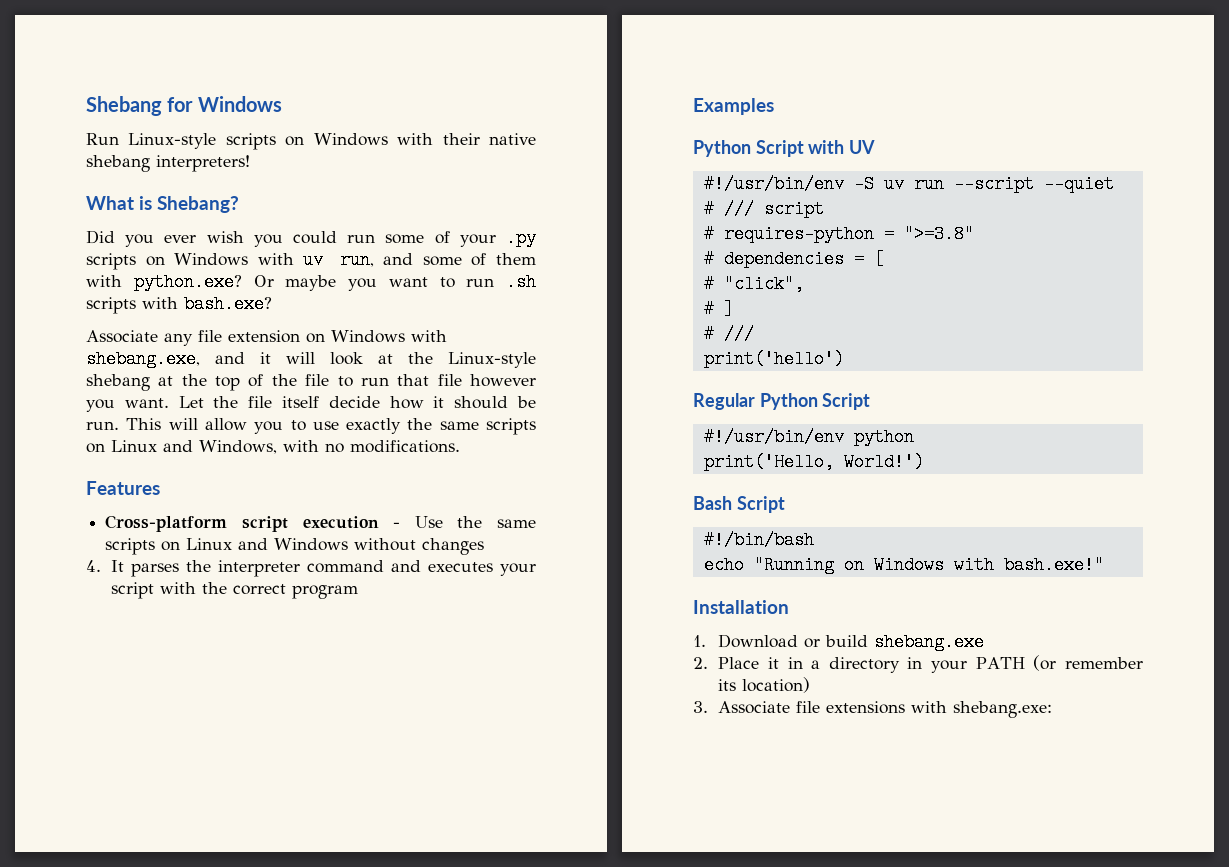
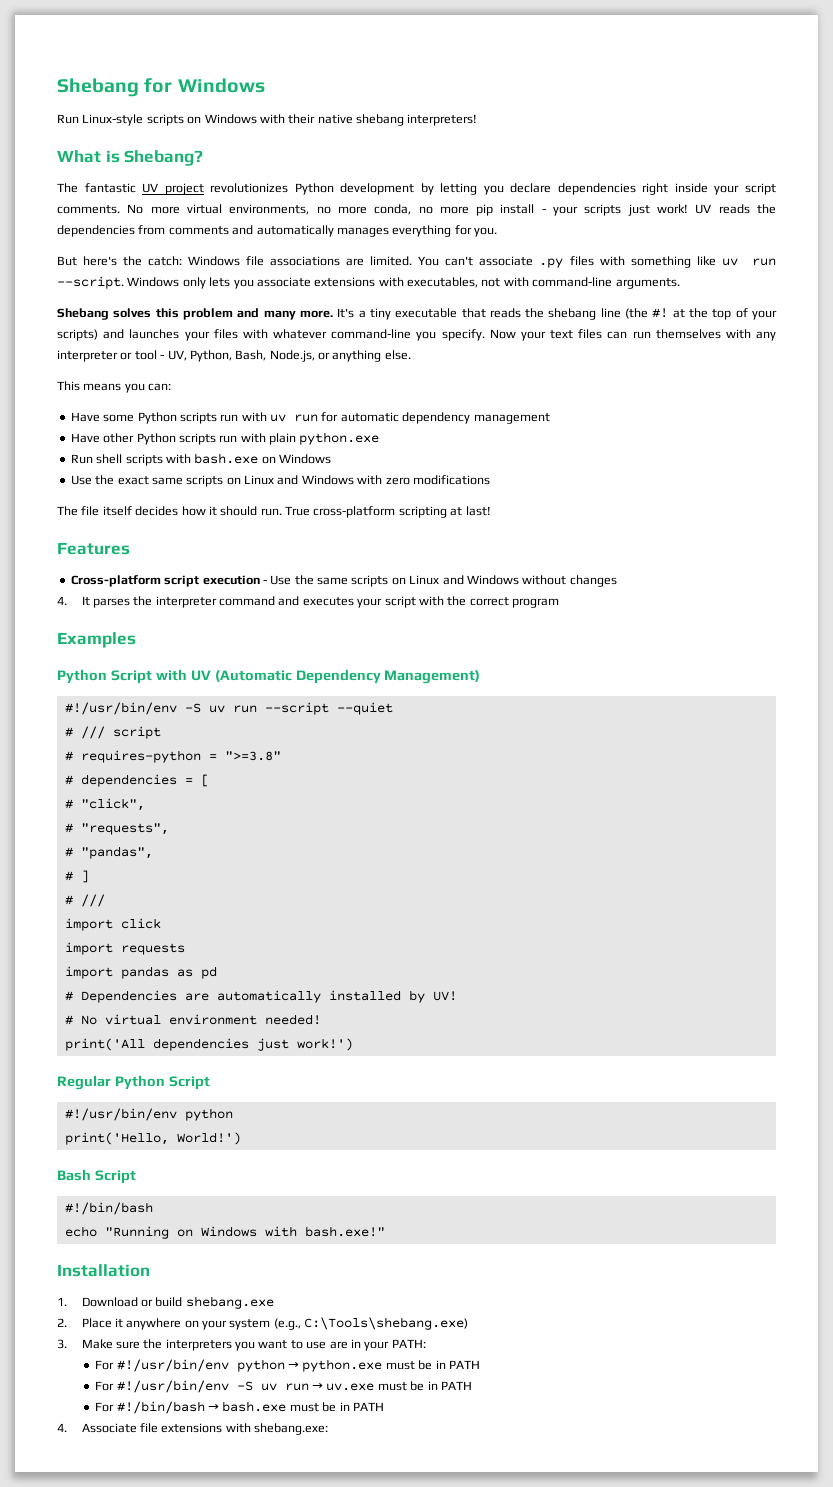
- Did you ever wish you could run some of your .py scripts on Windows with uv run, and some of them with python.exe? Or maybe you want to run .sh scripts with bash.exe?
- Associate any file extension on Windows with shebang.exe, and it will look at the Linux-style shebang at the top of the file to run that file however you want. Let the file itself decide how it should be run. This will allow you to use exactly the same scripts on Linux and Windows, with no modifications.
+ The fantastic UV project revolutionizes Python development by letting you declare dependencies right inside your script comments. No more virtual environments, no more conda, no more pip install - your scripts just work! UV reads the dependencies from comments and automatically manages everything for you.
+ But here's the catch: Windows file associations are limited. You can't associate .py files with something like uv run --script. Windows only lets you associate extensions with executables, not with command-line arguments.
+ Shebang solves this problem and many more. It's a tiny executable that reads the shebang line (the #! at the top of your scripts) and launches your files with whatever command-line you specify. Now your text files can run themselves with any interpreter or tool - UV, Python, Bash, Node.js, or anything else.
+ This means you can:
+ Have some Python scripts run with uv run for automatic dependency management
+ Have other Python scripts run with plain python.exe
+ Run shell scripts with bash.exe on Windows
+ Use the exact same scripts on Linux and Windows with zero modifications
+ The file itself decides how it should run. True cross-platform scripting at last!
- Python Script with UV
+ Python Script with UV (Automatic Dependency Management)
+ # "requests",
+ # "pandas",
- print('hello')
+ import click
+ import requests
+ import pandas as pd
+ # Dependencies are automatically installed by UV!
+ # No virtual environment needed!
+ print('All dependencies just work!')
- 2. Place it in a directory in your PATH (or remember its location)
- 3. Associate file extensions with shebang.exe:
+ 2. Place it anywhere on your system (e.g., C:\Tools\shebang.exe)
+ 3. Make sure the interpreters you want to use are in your PATH:
+ For #!/usr/bin/env python → python.exe must be in PATH
+ For #!/usr/bin/env -S uv run → uv.exe must be in PATH
+ For #!/bin/bash → bash.exe must be in PATH
+ 4. Associate file extensions with shebang.exe:

